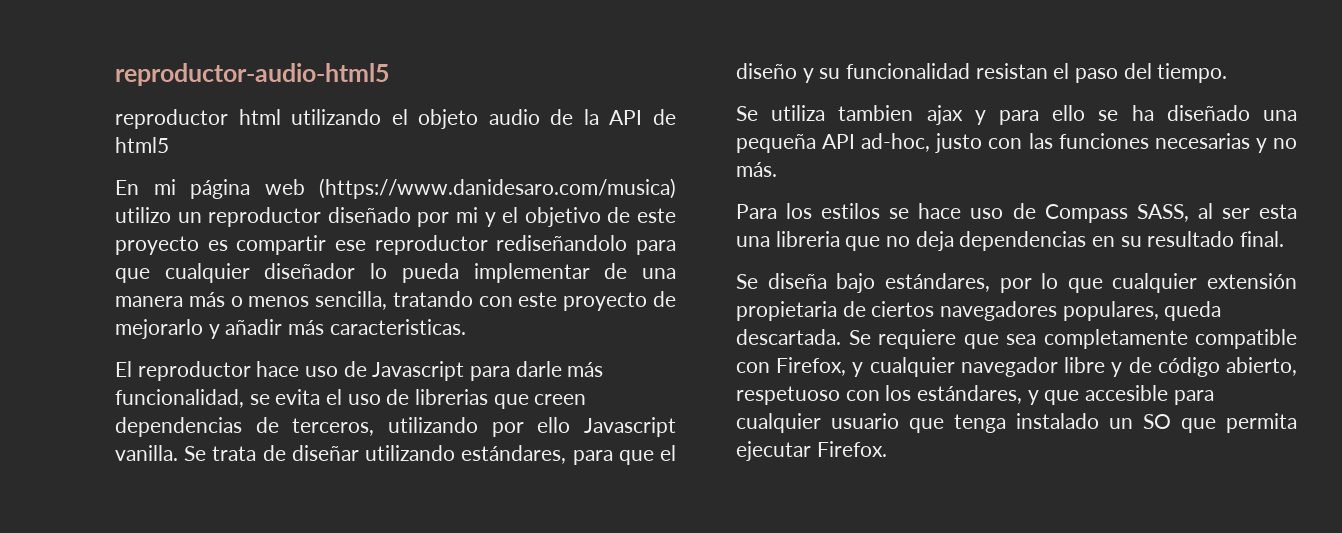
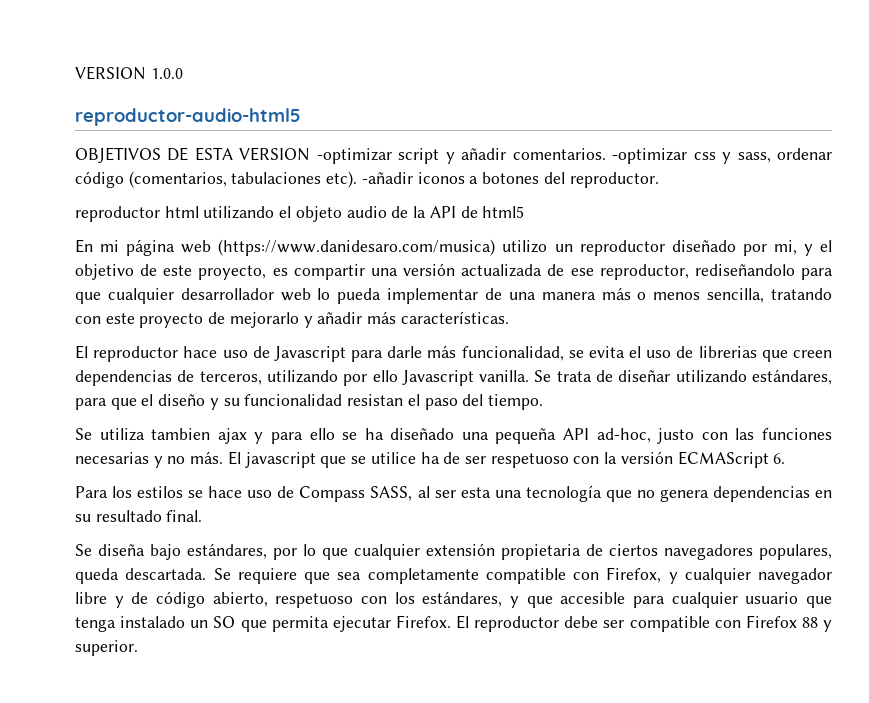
+ VERSION 1.0.0
+ OBJETIVOS DE ESTA VERSION -optimizar script y añadir comentarios. -optimizar css y sass, ordenar código (comentarios, tabulaciones etc). -añadir iconos a botones del reproductor.
- En mi página web (https://www.danidesaro.com/musica) utilizo un reproductor diseñado por mi y el objetivo de este proyecto es compartir ese reproductor rediseñandolo para que cualquier diseñador lo pueda implementar de una manera más o menos sencilla, tratando con este proyecto de mejorarlo y añadir más caracteristicas.
+ En mi página web (https://www.danidesaro.com/musica) utilizo un reproductor diseñado por mi, y el objetivo de este proyecto, es compartir una versión actualizada de ese reproductor, rediseñandolo para que cualquier desarrollador web lo pueda implementar de una manera más o menos sencilla, tratando con este proyecto de mejorarlo y añadir más características.
+ El javascript que se utilice ha de ser respetuoso con la versión ECMAScript 6.
- Para los estilos se hace uso de Compass SASS, al ser esta una libreria que no deja dependencias en su resultado final.
+ Para los estilos se hace uso de Compass SASS, al ser esta una tecnología que no genera dependencias en su resultado final.
+ El reproductor debe ser compatible con Firefox 88 y superior.

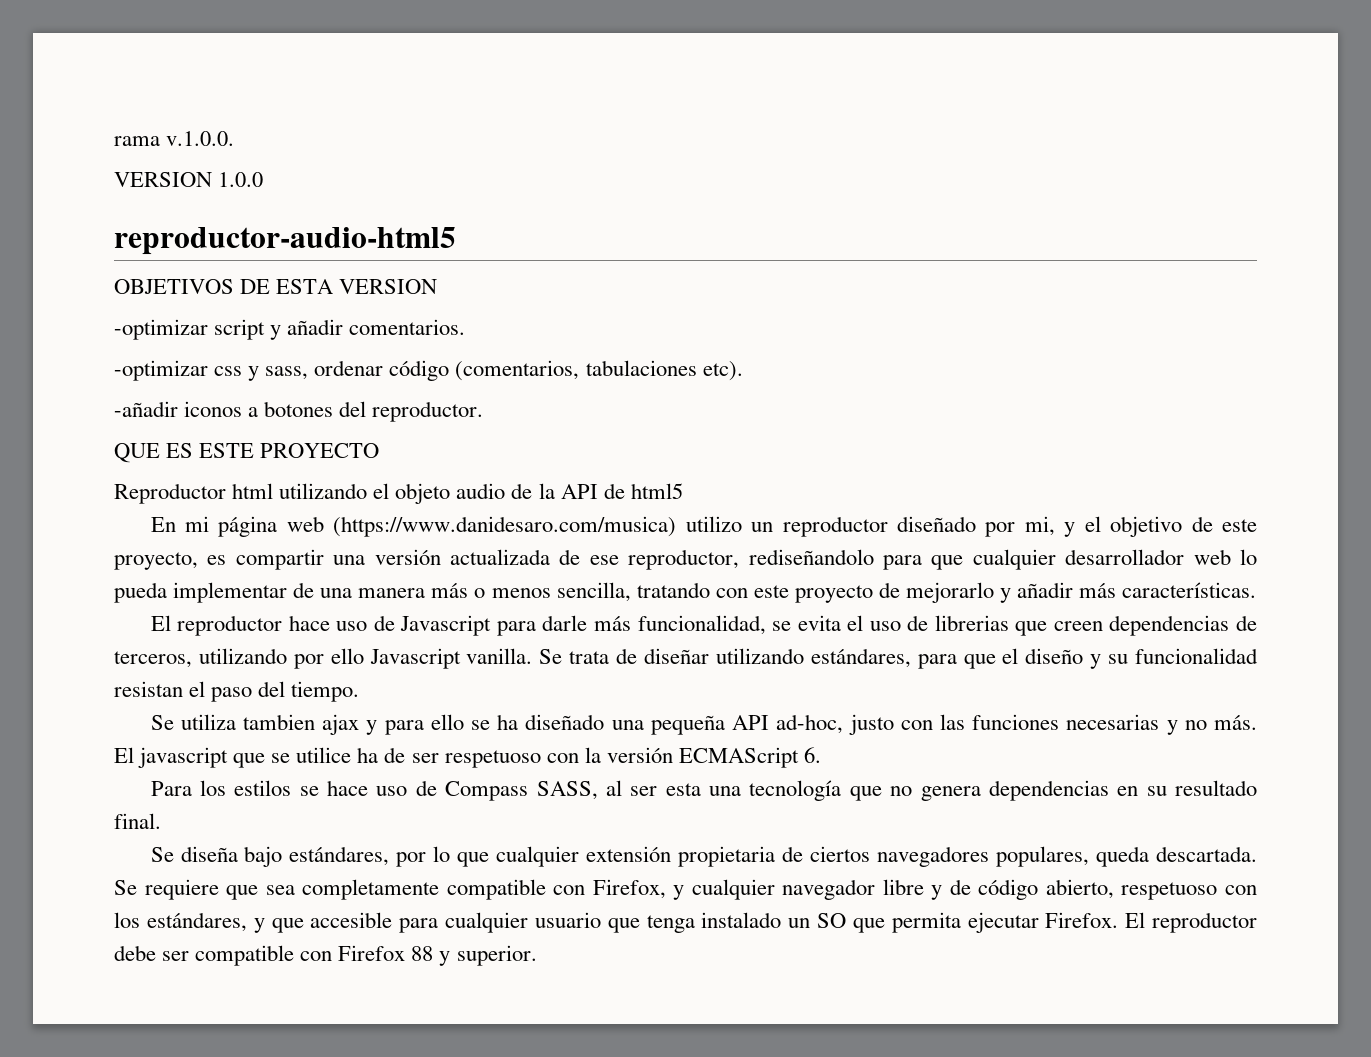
+ rama v.1.0.0.
- OBJETIVOS DE ESTA VERSION -optimizar script y añadir comentarios. -optimizar css y sass, ordenar código (comentarios, tabulaciones etc). -añadir iconos a botones del reproductor.
+ OBJETIVOS DE ESTA VERSION
+ -optimizar script y añadir comentarios.
+ -optimizar css y sass, ordenar código (comentarios, tabulaciones etc).
+ -añadir iconos a botones del reproductor.
- reproductor html utilizando el objeto audio de la API de html5
+ QUE ES ESTE PROYECTO
+ Reproductor html utilizando el objeto audio de la API de html5

